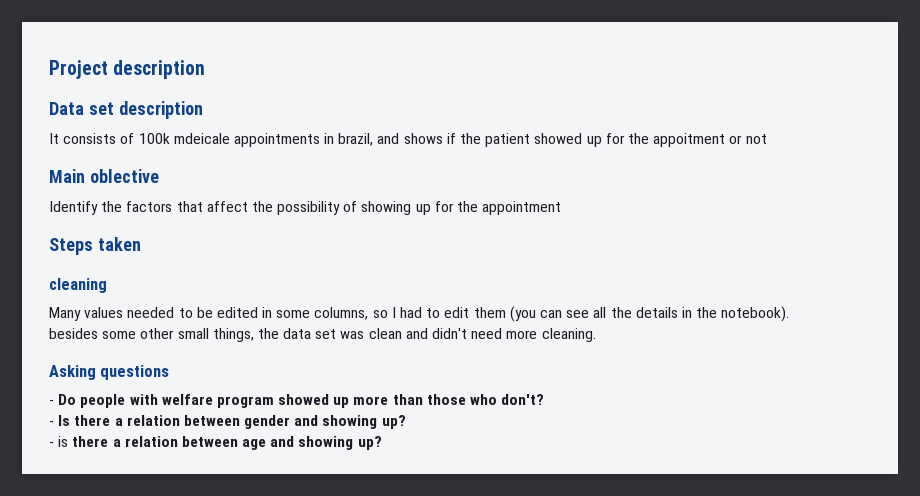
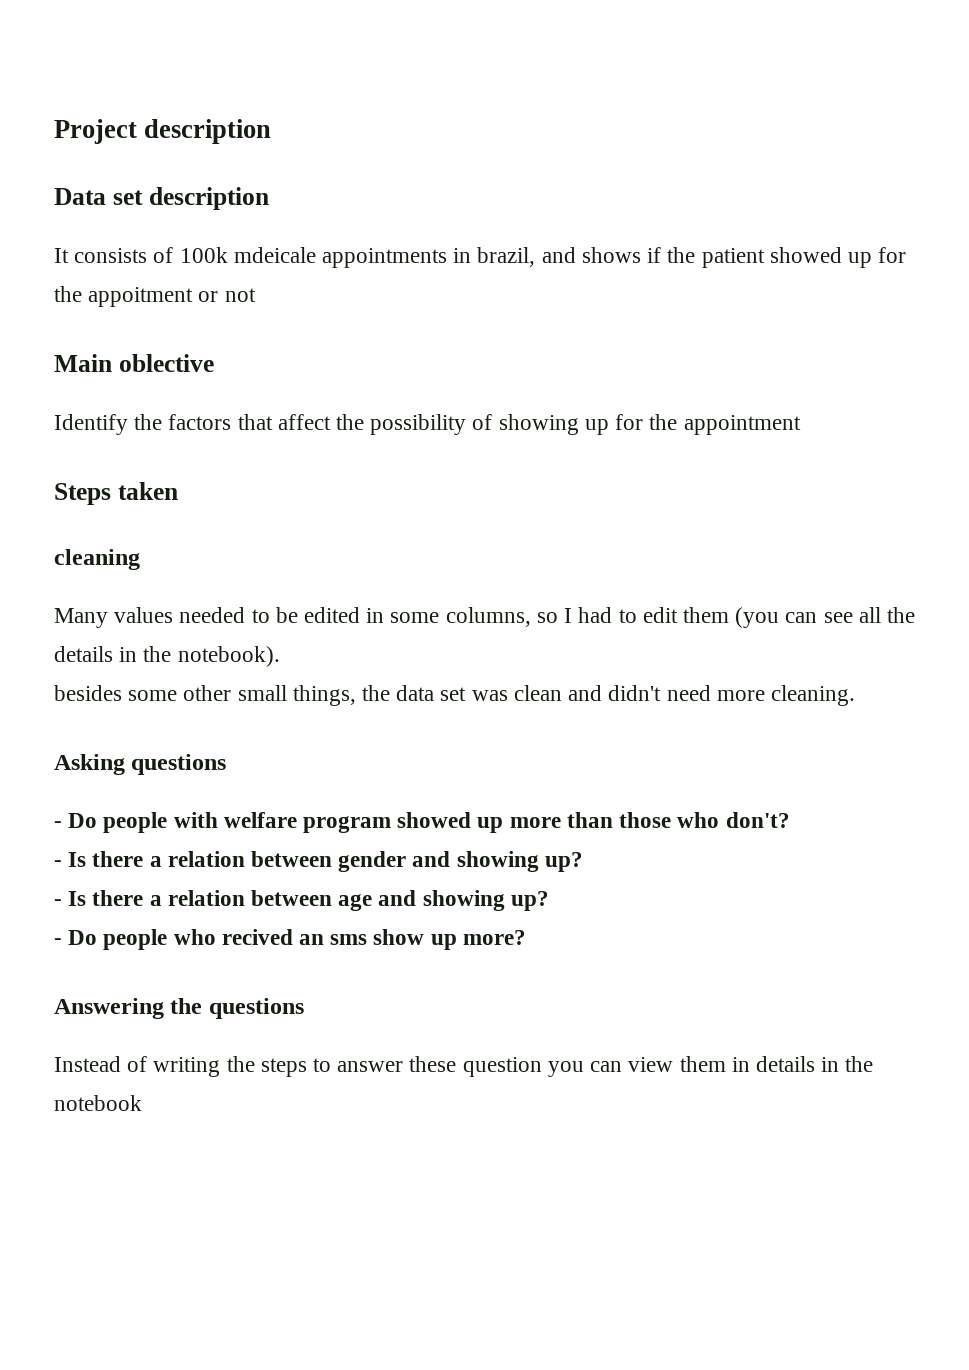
- - is there a relation between age and showing up?
+ - Is there a relation between age and showing up?
+ - Do people who recived an sms show up more?
+ Answering the questions
+ Instead of writing the steps to answer these question you can view them in details in the notebook

